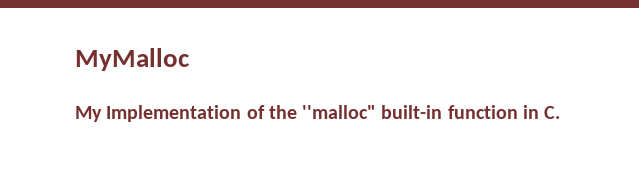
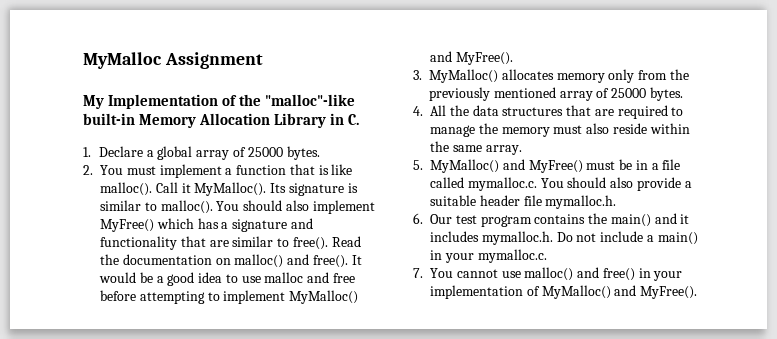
- MyMalloc
+ MyMalloc Assignment
- My Implementation of the ''malloc" built-in function in C.
+ My Implementation of the "malloc"-like built-in Memory Allocation Library in C.
+ 1. Declare a global array of 25000 bytes.
+ 2. You must implement a function that is like malloc(). Call it MyMalloc(). Its signature is similar to malloc(). You should also implement MyFree() which has a signature and functionality that are similar to free(). Read the documentation on malloc() and free(). It would be a good idea to use malloc and free before attempting to implement MyMalloc() and MyFree().
+ 3. MyMalloc() allocates memory only from the previously mentioned array of 25000 bytes.
+ 4. All the data structures that are required to manage the memory must also reside within the same array.
+ 5. MyMalloc() and MyFree() must be in a file called mymalloc.c. You should also provide a suitable header file mymalloc.h.
+ 6. Our test program contains the main() and it includes mymalloc.h. Do not include a main() in your mymalloc.c.
+ 7. You cannot use malloc() and free() in your implementation of MyMalloc() and MyFree().

